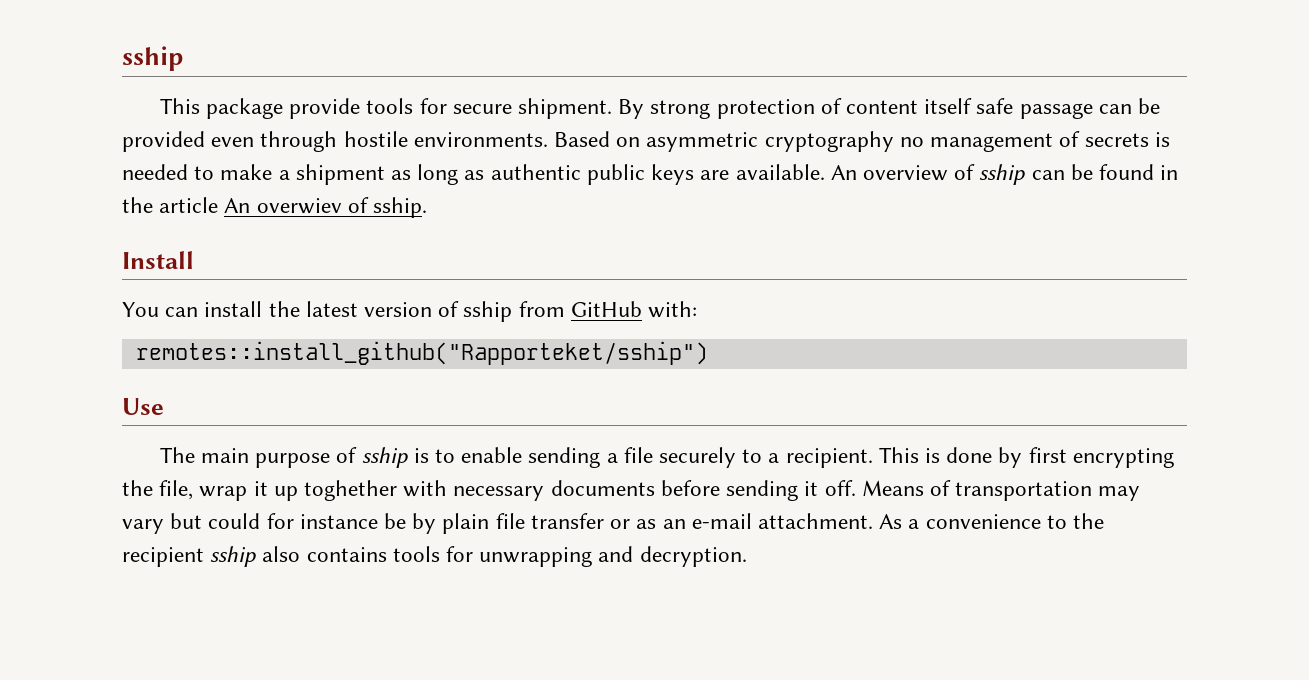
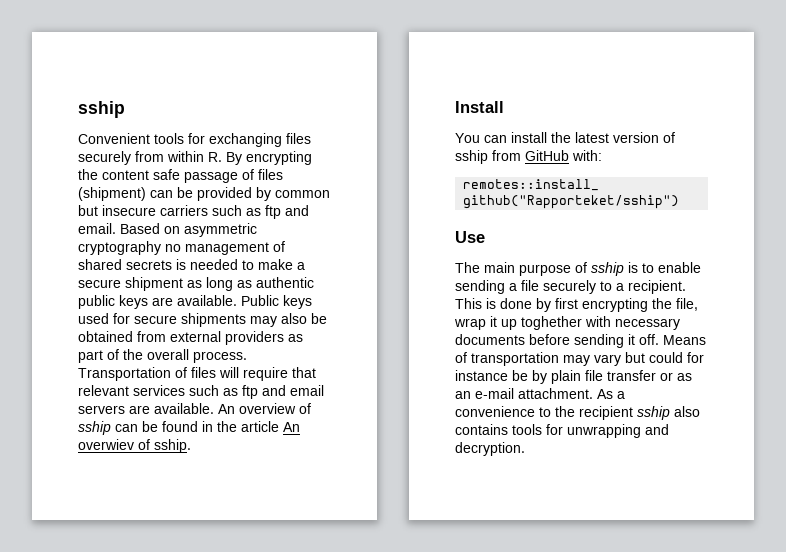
- This package provide tools for secure shipment. By strong protection of content itself safe passage can be provided even through hostile environments.
+ Convenient tools for exchanging files securely from within R. By encrypting the content safe passage of files (shipment) can be provided by common but insecure carriers such as ftp and email.
- Based on asymmetric cryptography no management of secrets is needed to make a shipment as long as authentic public keys are available.
+ Based on asymmetric cryptography no management of shared secrets is needed to make a secure shipment as long as authentic public keys are available.
+ Public keys used for secure shipments may also be obtained from external providers as part of the overall process. Transportation of files will require that relevant services such as ftp and email servers are available.

